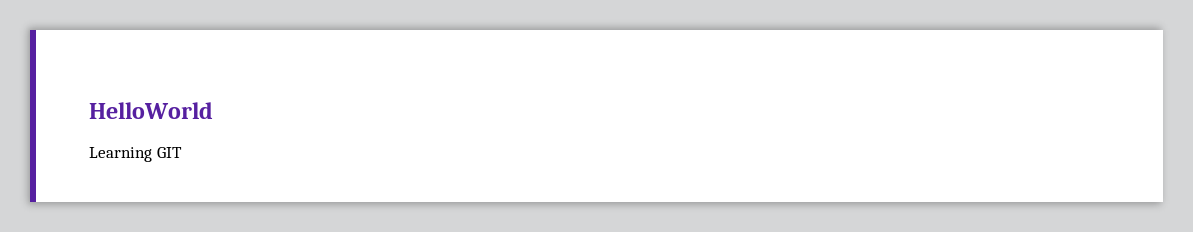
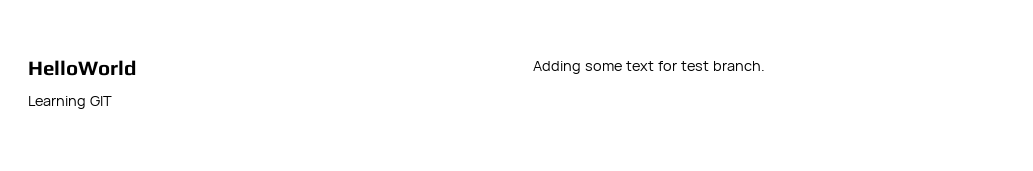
+ Adding some text for test branch.

